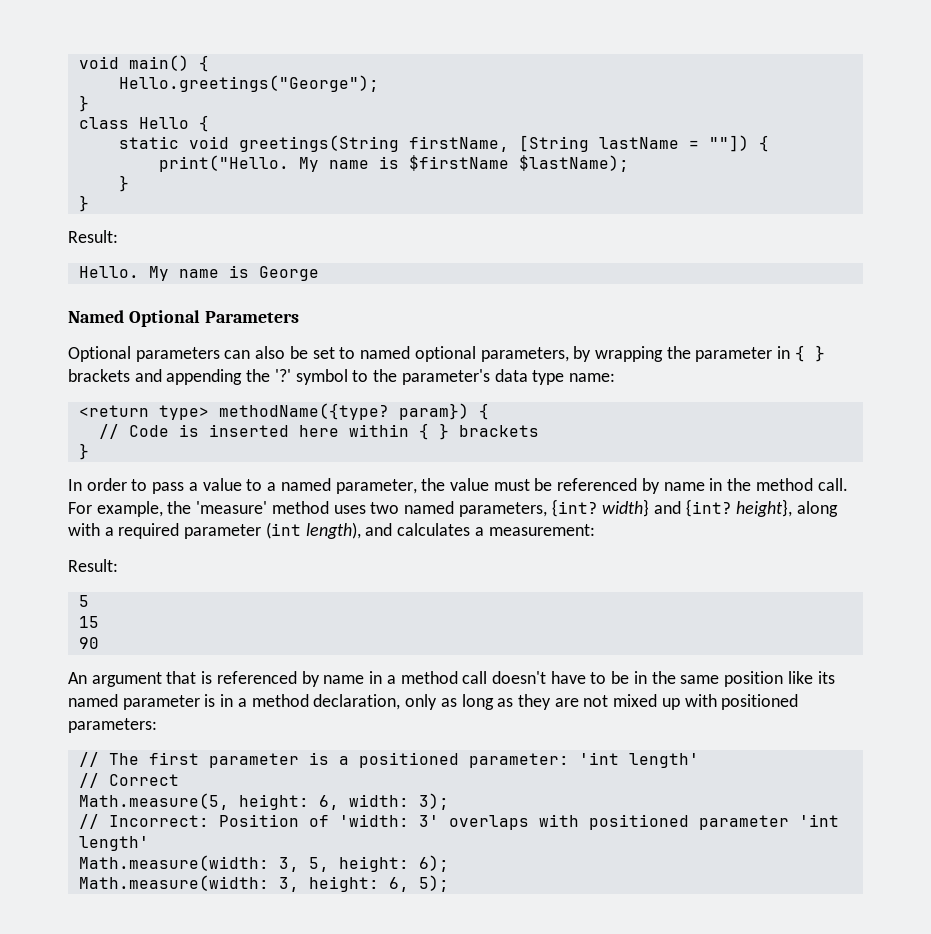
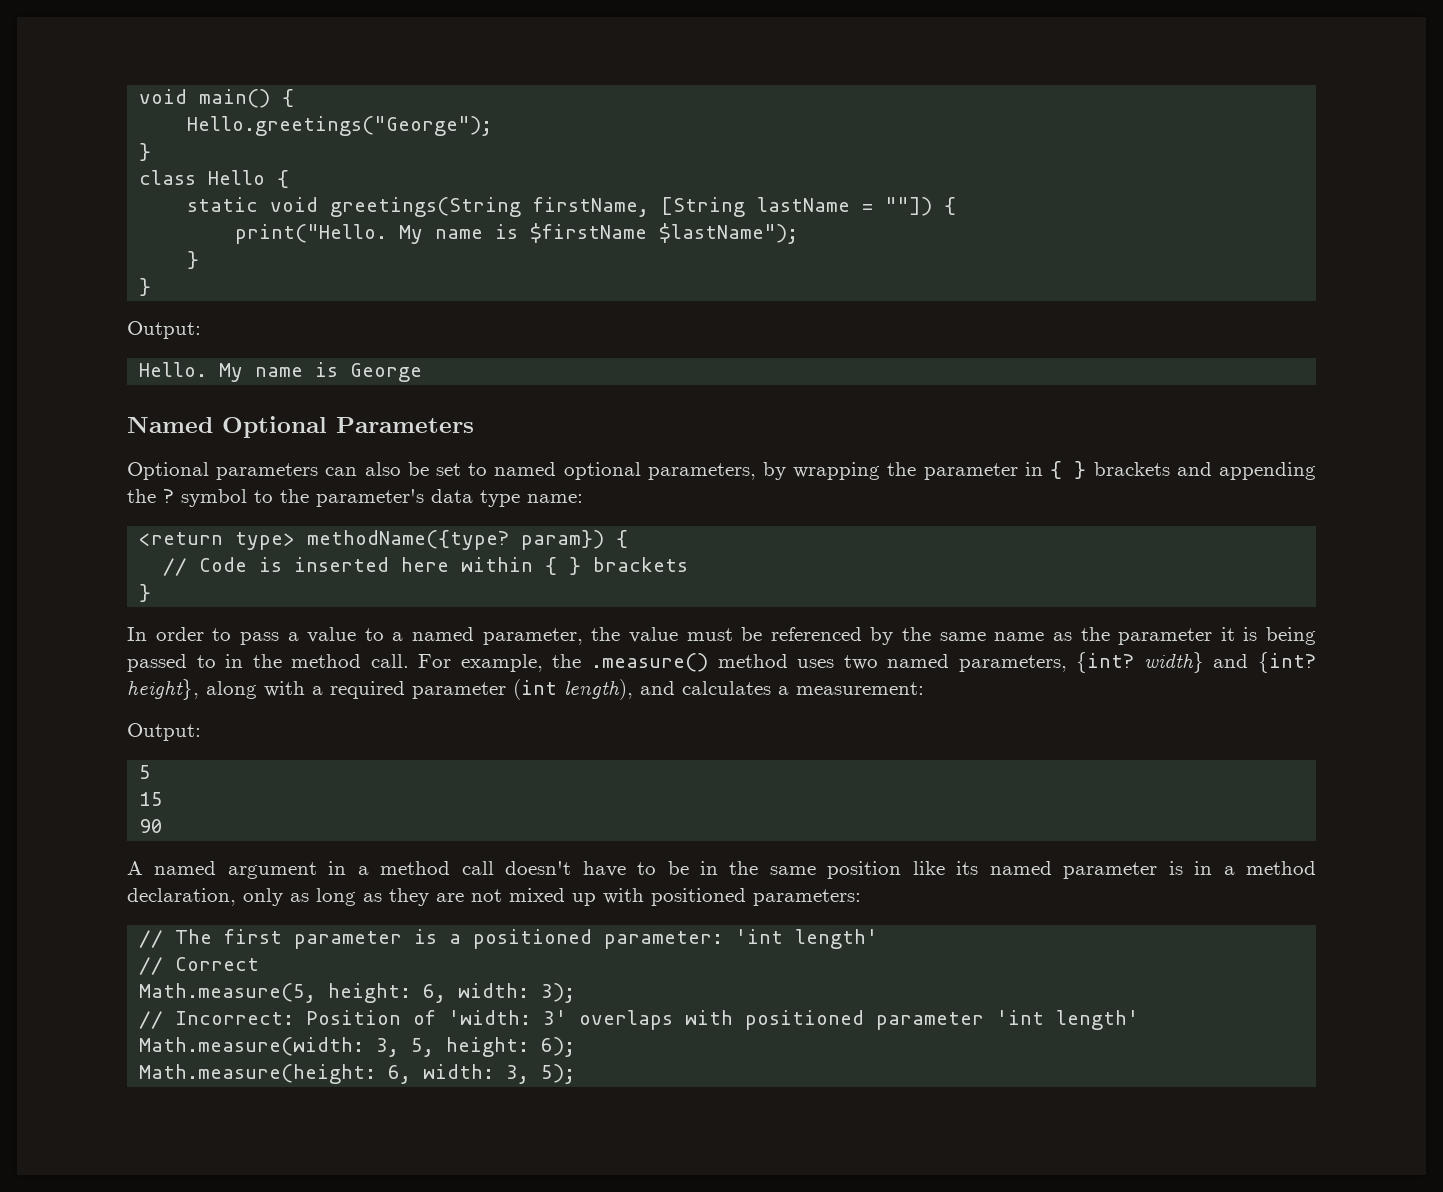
- My name is $firstName $lastName);
+ My name is $firstName $lastName");
  }
  }
- Result:
+ Output:
- Optional parameters can also be set to named optional parameters, by wrapping the parameter in { } brackets and appending the '?' symbol to the parameter's data type name:
+ Optional parameters can also be set to named optional parameters, by wrapping the parameter in { } brackets and appending the ? symbol to the parameter's data type name:
- In order to pass a value to a named parameter, the value must be referenced by name in the method call.
+ In order to pass a value to a named parameter, the value must be referenced by the same name as the parameter it is being passed to in the method call.
- For example, the 'measure' method uses two named parameters, {int? width} and {int? height}, along with a required parameter (int length), and calculates a measurement:
- Result:
+ For example, the .measure() method uses two named parameters, {int? width} and {int? height}, along with a required parameter (int length), and calculates a measurement:
+ Output:
- An argument that is referenced by name in a method call doesn't have to be in the same position like its named parameter is in a method declaration, only as long as they are not mixed up with positioned parameters:
+ A named argument in a method call doesn't have to be in the same position like its named parameter is in a method declaration, only as long as they are not mixed up with positioned parameters:
- Math.measure(width: 3, height: 6, 5);
+ Math.measure(height: 6, width: 3, 5);

